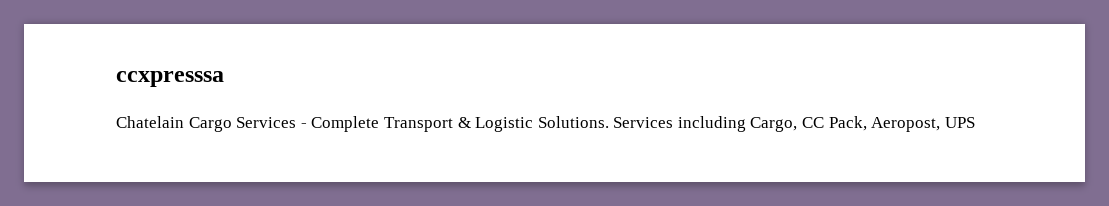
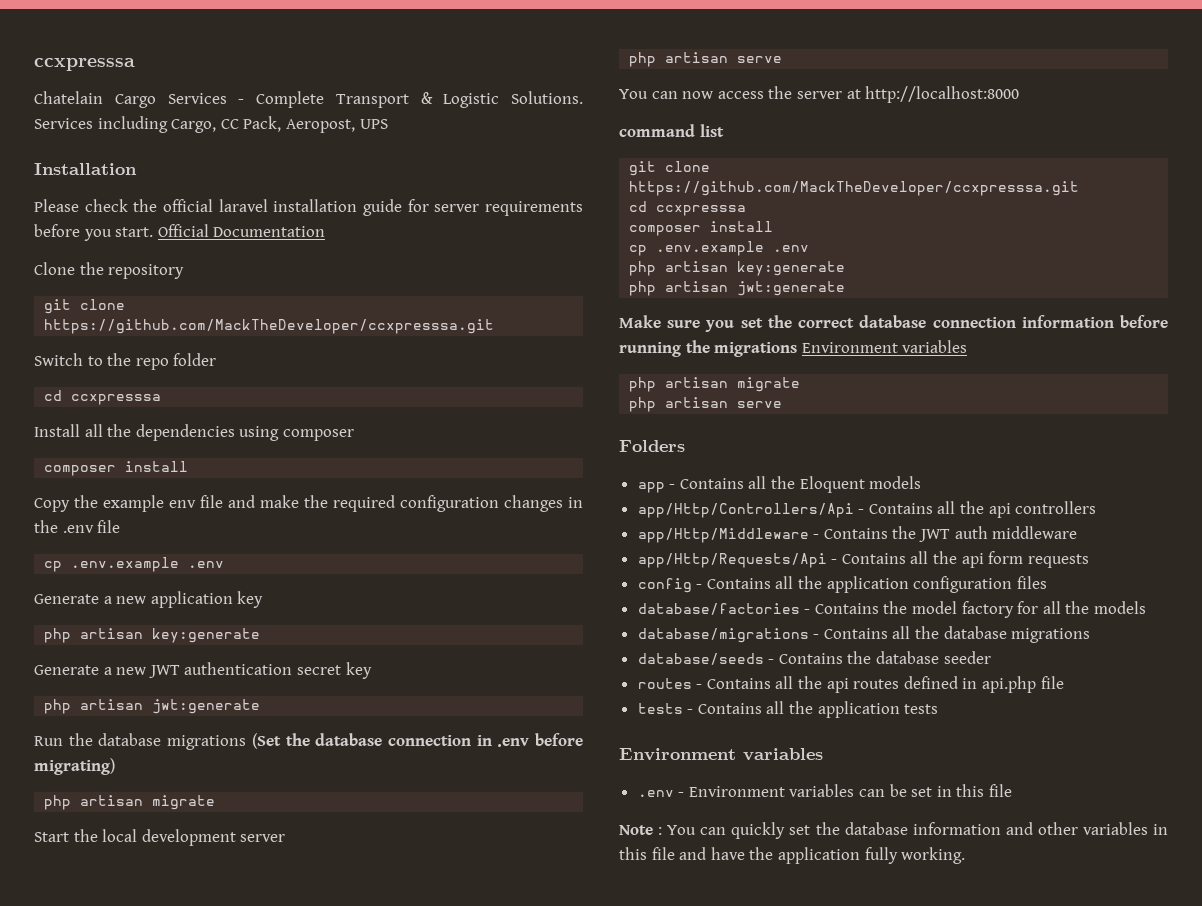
+ Installation
+ Please check the official laravel installation guide for server requirements before you start. Official Documentation
+ Clone the repository
+ git clone https://github.com/MackTheDeveloper/ccxpresssa.git
+ Switch to the repo folder
+ cd ccxpresssa
+ Install all the dependencies using composer
+ composer install
+ Copy the example env file and make the required configuration changes in the .env file
+ cp .env.example .env
+ Generate a new application key
+ php artisan key:generate
+ Generate a new JWT authentication secret key
+ php artisan jwt:generate
+ Run the database migrations (Set the database connection in .env before migrating)
+ php artisan migrate
+ Start the local development server
+ php artisan serve
+ You can now access the server at http://localhost:8000
+ command list
+ git clone https://github.com/MackTheDeveloper/ccxpresssa.git
+ cd ccxpresssa
+ composer install
+ cp .env.example .env
+ php artisan key:generate
+ php artisan jwt:generate
+ Make sure you set the correct database connection information before running the migrations Environment variables
+ php artisan migrate
+ php artisan serve
+ Folders
+ app - Contains all the Eloquent models
+ app/Http/Controllers/Api - Contains all the api controllers
+ app/Http/Middleware - Contains the JWT auth middleware
+ app/Http/Requests/Api - Contains all the api form requests
+ config - Contains all the application configuration files
+ database/factories - Contains the model factory for all the models
+ database/migrations - Contains all the database migrations
+ database/seeds - Contains the database seeder
+ routes - Contains all the api routes defined in api.php file
+ tests - Contains all the application tests
+ Environment variables
+ .env - Environment variables can be set in this file
+ Note : You can quickly set the database information and other variables in this file and have the application fully working.

